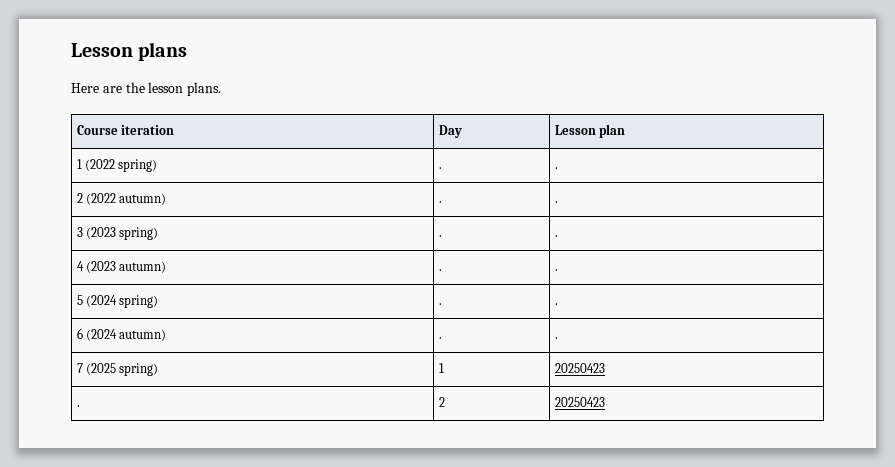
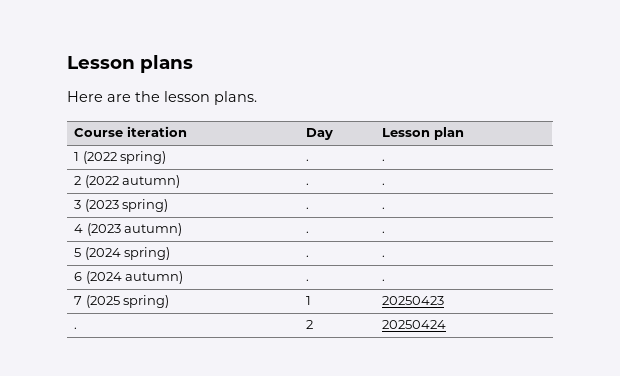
- . | 2 | 20250423
+ . | 2 | 20250424

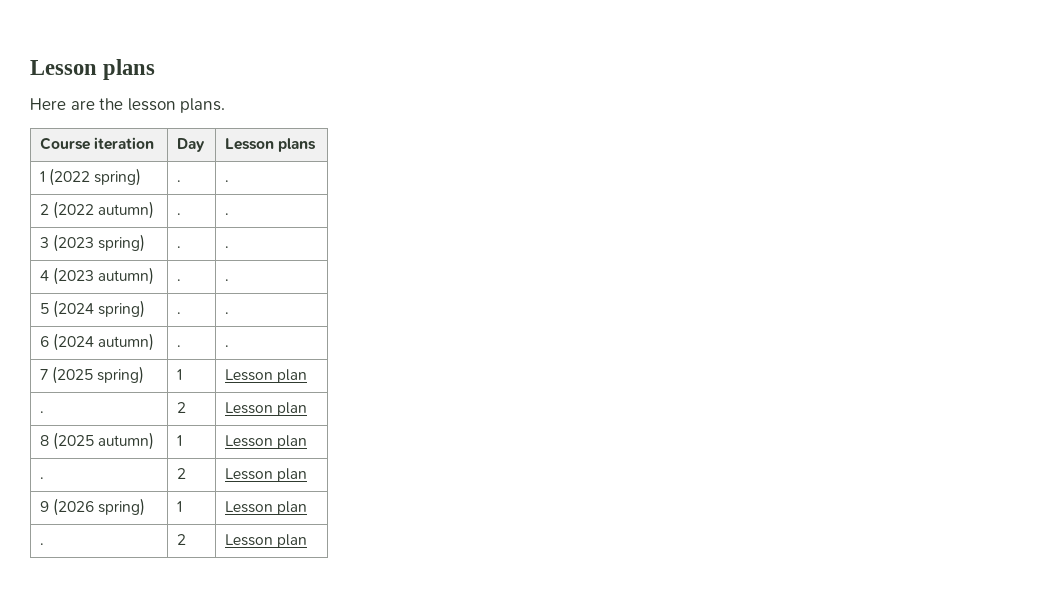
- Course iteration | Day | Lesson plan
+ Course iteration | Day | Lesson plans
- 7 (2025 spring) | 1 | 20250423
- . | 2 | 20250424
+ 7 (2025 spring) | 1 | Lesson plan
+ . | 2 | Lesson plan
+ 8 (2025 autumn) | 1 | Lesson plan
+ . | 2 | Lesson plan
+ 9 (2026 spring) | 1 | Lesson plan
+ . | 2 | Lesson plan

